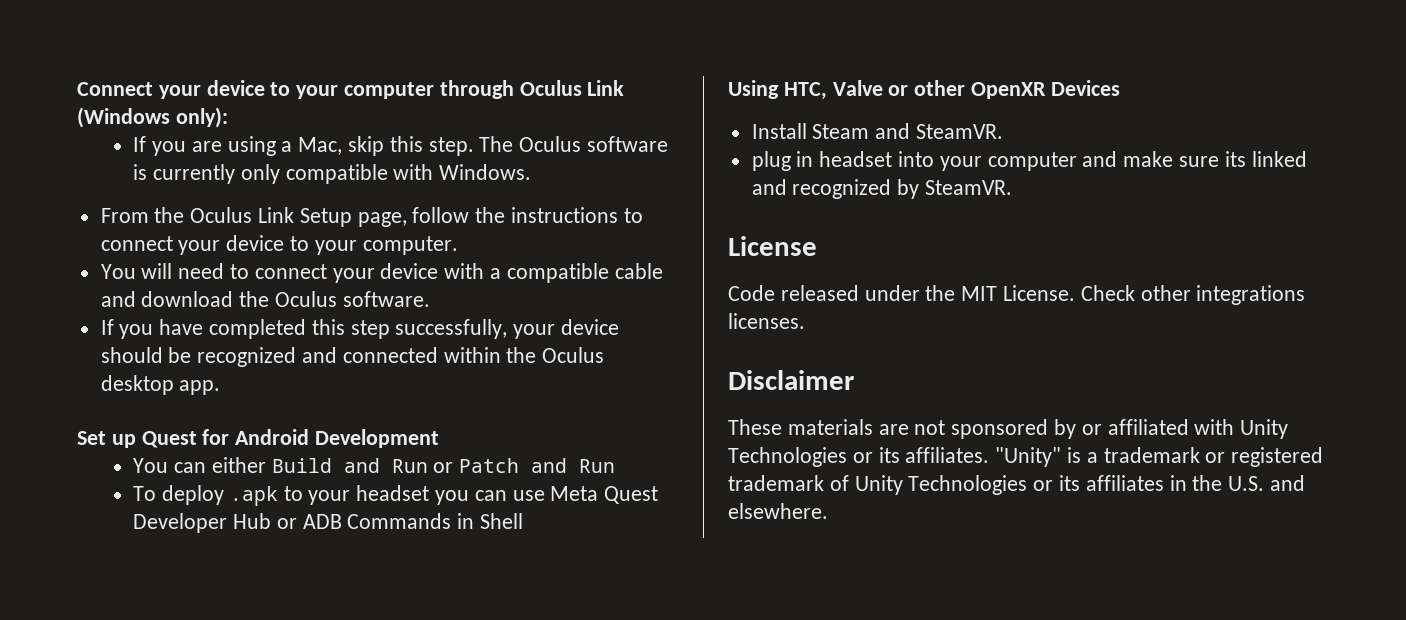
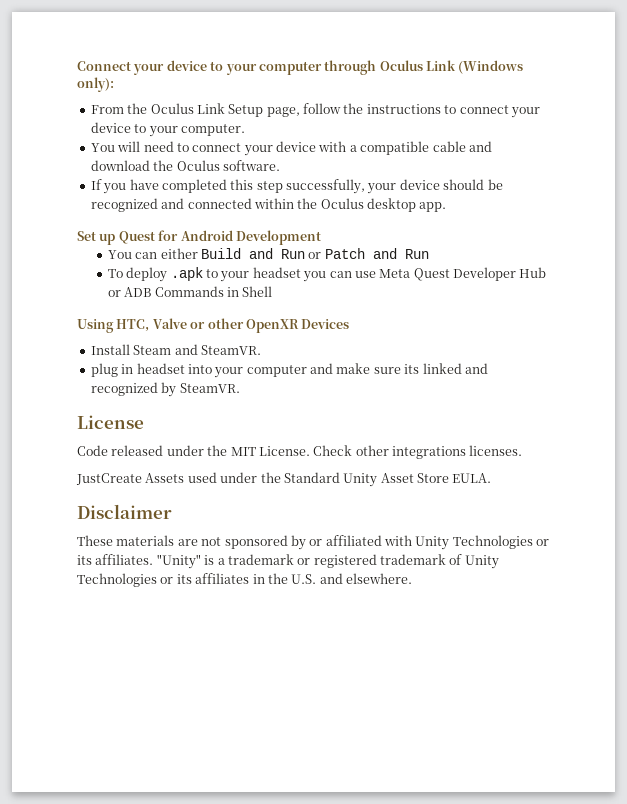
- If you are using a Mac, skip this step. The Oculus software is currently only compatible with Windows.
+ JustCreate Assets used under the Standard Unity Asset Store EULA.

